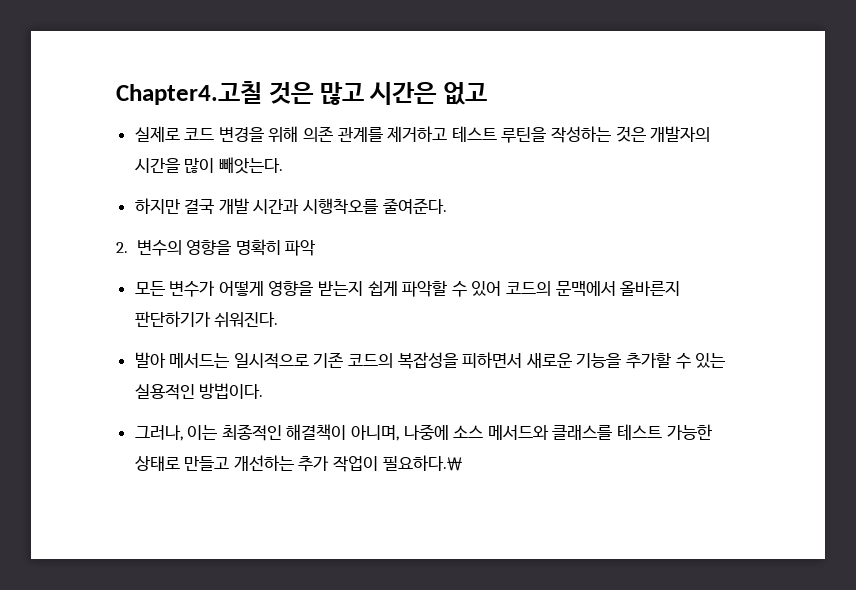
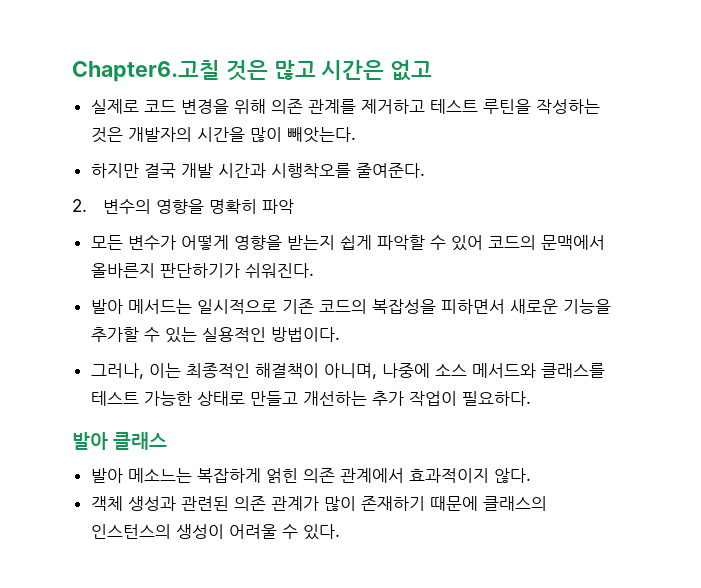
- Chapter4.고칠 것은 많고 시간은 없고
+ Chapter6.고칠 것은 많고 시간은 없고
- 그러나, 이는 최종적인 해결책이 아니며, 나중에 소스 메서드와 클래스를 테스트 가능한 상태로 만들고 개선하는 추가 작업이 필요하다.₩
+ 그러나, 이는 최종적인 해결책이 아니며, 나중에 소스 메서드와 클래스를 테스트 가능한 상태로 만들고 개선하는 추가 작업이 필요하다.
+ 발아 클래스
+ 발아 메소느는 복잡하게 얽힌 의존 관계에서 효과적이지 않다.
+ 객체 생성과 관련된 의존 관계가 많이 존재하기 때문에 클래스의 인스턴스의 생성이 어려울 수 있다.

